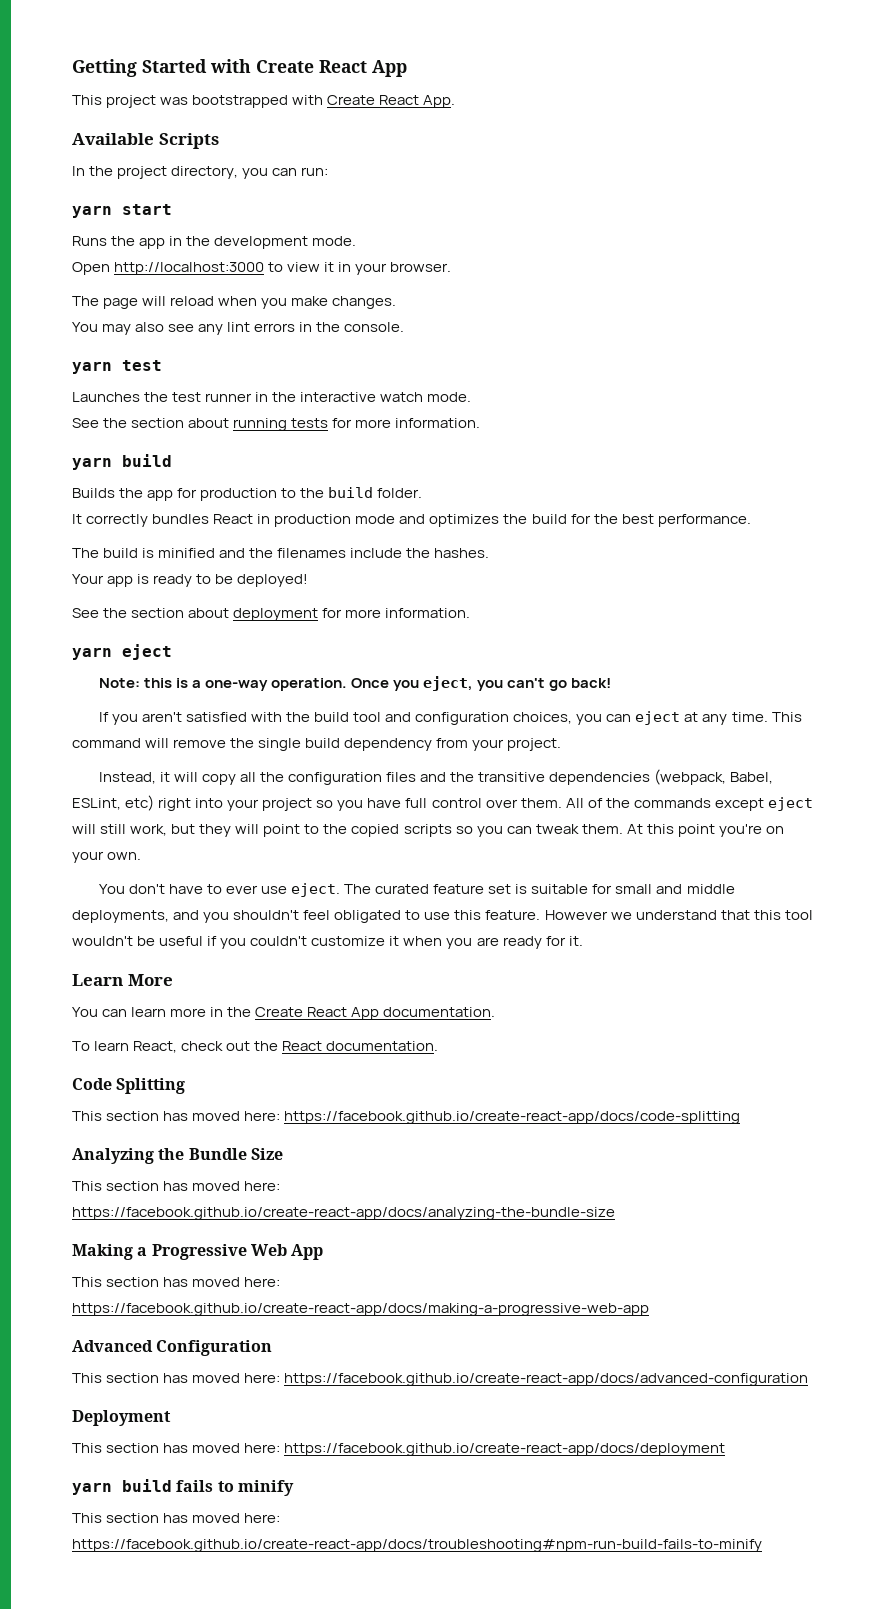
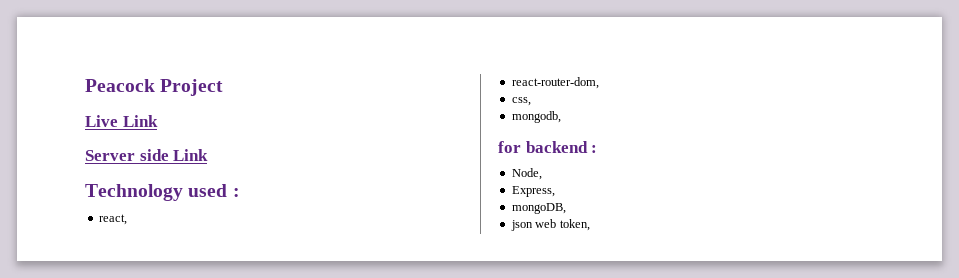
- Getting Started with Create React App
- This project was bootstrapped with Create React App.
- Available Scripts
- In the project directory, you can run:
- yarn start
- Runs the app in the development mode.
- Open http://localhost:3000 to view it in your browser.
- The page will reload when you make changes.
- You may also see any lint errors in the console.
- yarn test
- Launches the test runner in the interactive watch mode.
- See the section about running tests for more information.
- yarn build
- Builds the app for production to the build folder.
- It correctly bundles React in production mode and optimizes the build for the best performance.
- The build is minified and the filenames include the hashes.
- Your app is ready to be deployed!
- See the section about deployment for more information.
- yarn eject
- Note: this is a one-way operation. Once you eject, you can't go back!
- If you aren't satisfied with the build tool and configuration choices, you can eject at any time. This command will remove the single build dependency from your project.
- Instead, it will copy all the configuration files and the transitive dependencies (webpack, Babel, ESLint, etc) right into your project so you have full control over them. All of the commands except eject will still work, but they will point to the copied scripts so you can tweak them. At this point you're on your own.
- You don't have to ever use eject. The curated feature set is suitable for small and middle deployments, and you shouldn't feel obligated to use this feature. However we understand that this tool wouldn't be useful if you couldn't customize it when you are ready for it.
- Learn More
- You can learn more in the Create React App documentation.
- To learn React, check out the React documentation.
- Code Splitting
- This section has moved here: https://facebook.github.io/create-react-app/docs/code-splitting
- Analyzing the Bundle Size
- This section has moved here: https://facebook.github.io/create-react-app/docs/analyzing-the-bundle-size
- Making a Progressive Web App
- This section has moved here: https://facebook.github.io/create-react-app/docs/making-a-progressive-web-app
- Advanced Configuration
- This section has moved here: https://facebook.github.io/create-react-app/docs/advanced-configuration
- Deployment
- This section has moved here: https://facebook.github.io/create-react-app/docs/deployment
- yarn build fails to minify
- This section has moved here: https://facebook.github.io/create-react-app/docs/troubleshooting#npm-run-build-fails-to-minify
+ Peacock Project
+ Live Link
+ Server side Link
+ Technology used :
+ react,
+ react-router-dom,
+ css,
+ mongodb,
+ for backend :
+ Node,
+ Express,
+ mongoDB,
+ json web token,

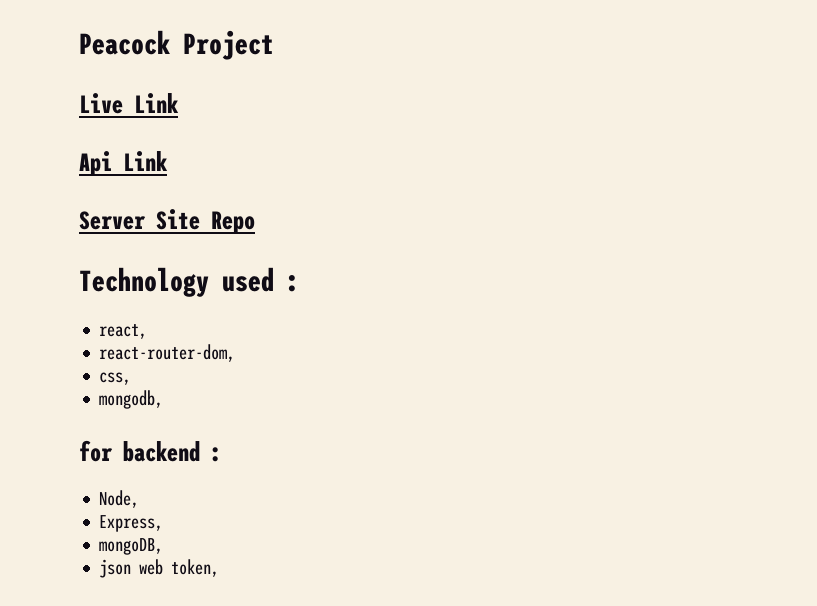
+ Api Link
- Server side Link
+ Server Site Repo

